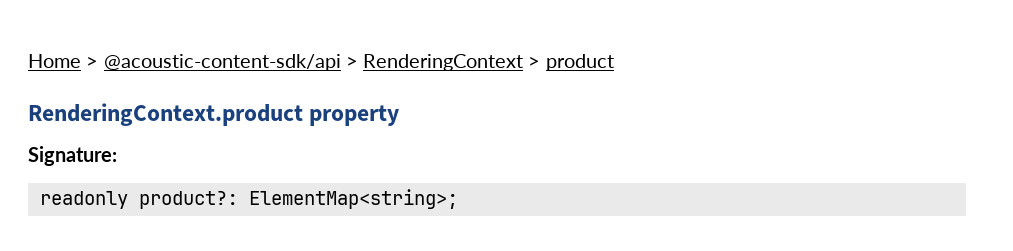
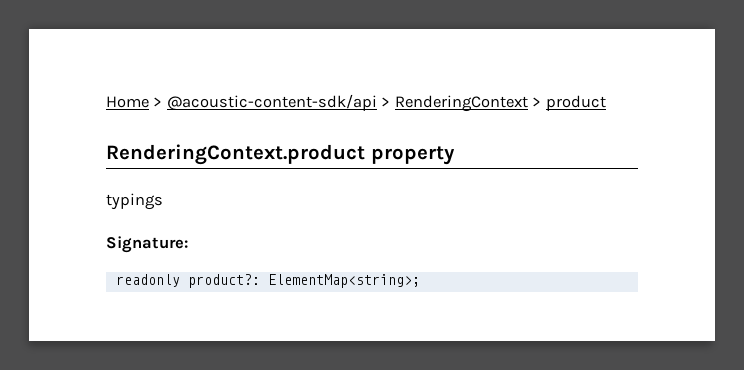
+ typings

